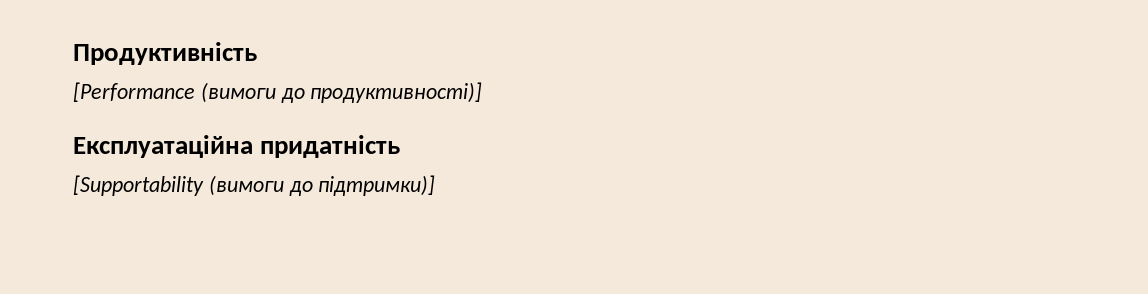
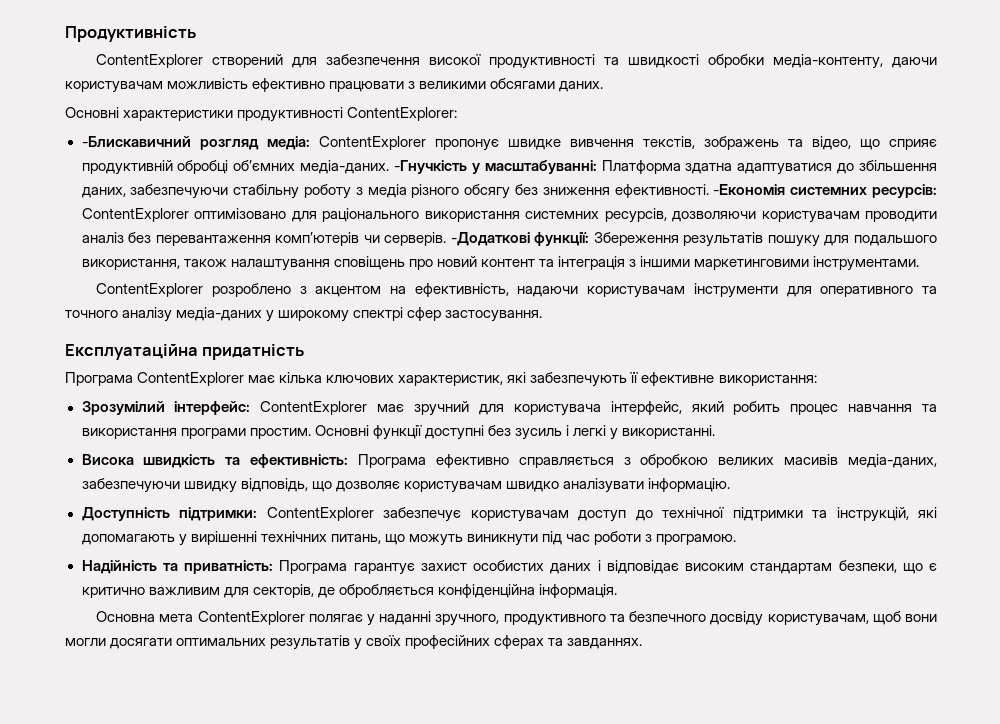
- [Performance (вимоги до продуктивності)]
+ ContentExplorer створений для забезпечення високої продуктивності та швидкості обробки медіа-контенту, даючи користувачам можливість ефективно працювати з великими обсягами даних.
+ Основні характеристики продуктивності ContentExplorer:
+ -Блискавичний розгляд медіа: ContentExplorer пропонує швидке вивчення текстів, зображень та відео, що сприяє продуктивній обробці об’ємних медіа-даних. -Гнучкість у масштабуванні: Платформа здатна адаптуватися до збільшення даних, забезпечуючи стабільну роботу з медіа різного обсягу без зниження ефективності. -Економія системних ресурсів: ContentExplorer оптимізовано для раціонального використання системних ресурсів, дозволяючи користувачам проводити аналіз без перевантаження комп’ютерів чи серверів. -Додаткові функції: Збереження результатів пошуку для подальшого використання, також налаштування сповіщень про новий контент та інтеграція з іншими маркетинговими інструментами.
+ ContentExplorer розроблено з акцентом на ефективність, надаючи користувачам інструменти для оперативного та точного аналізу медіа-даних у широкому спектрі сфер застосування.
  Експлуатаційна придатність
- [Supportability (вимоги до підтримки)]
+ Програма ContentExplorer має кілька ключових характеристик, які забезпечують її ефективне використання:
+ Зрозумілий інтерфейс: ContentExplorer має зручний для користувача інтерфейс, який робить процес навчання та використання програми простим. Основні функції доступні без зусиль і легкі у використанні.
+ Висока швидкість та ефективність: Програма ефективно справляється з обробкою великих масивів медіа-даних, забезпечуючи швидку відповідь, що дозволяє користувачам швидко аналізувати інформацію.
+ Доступність підтримки: ContentExplorer забезпечує користувачам доступ до технічної підтримки та інструкцій, які допомагають у вирішенні технічних питань, що можуть виникнути під час роботи з програмою.
+ Надійність та приватність: Програма гарантує захист особистих даних і відповідає високим стандартам безпеки, що є критично важливим для секторів, де обробляється конфіденційна інформація.
+ Основна мета ContentExplorer полягає у наданні зручного, продуктивного та безпечного досвіду користувачам, щоб вони могли досягати оптимальних результатів у своїх професійних сферах та завданнях.

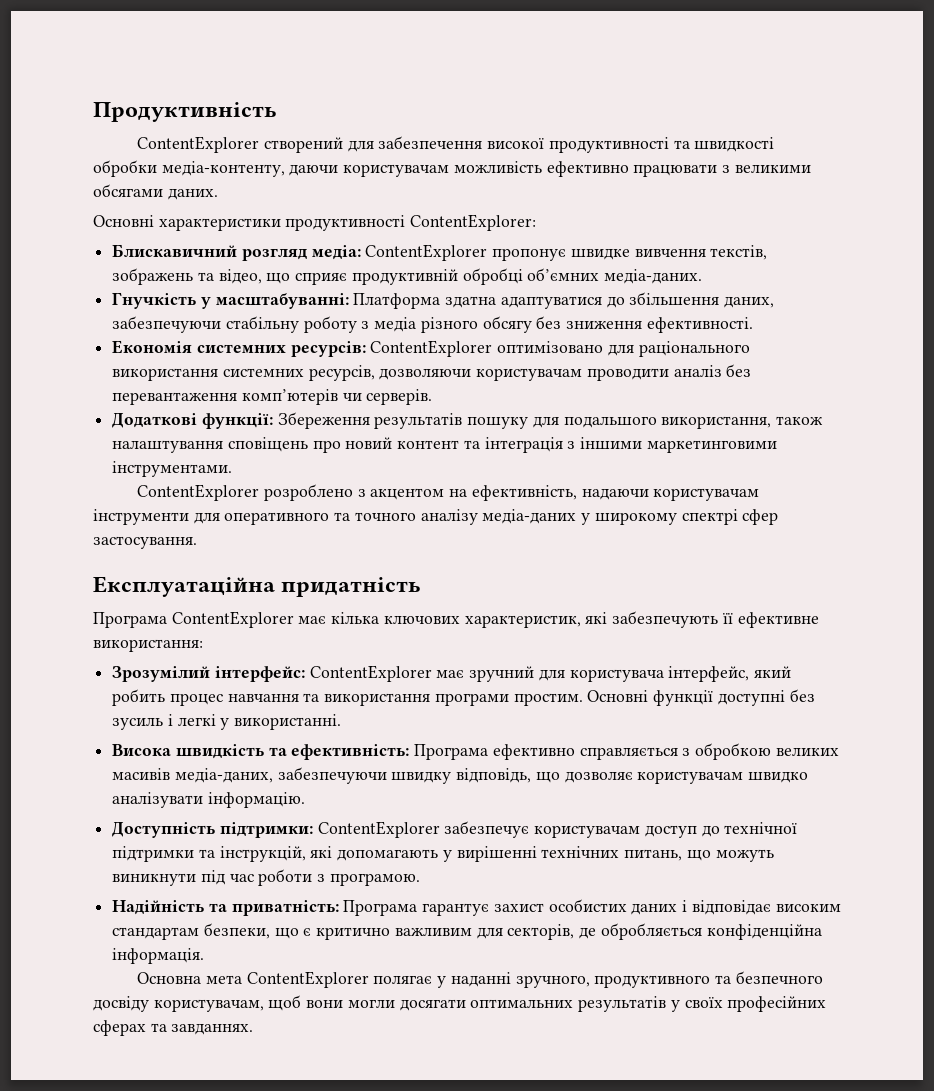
- -Блискавичний розгляд медіа:
+ Блискавичний розгляд медіа:
- ContentExplorer пропонує швидке вивчення текстів, зображень та відео, що сприяє продуктивній обробці об’ємних медіа-даних. -Гнучкість у масштабуванні:
+ ContentExplorer пропонує швидке вивчення текстів, зображень та відео, що сприяє продуктивній обробці об’ємних медіа-даних.
+ Гнучкість у масштабуванні:
- Платформа здатна адаптуватися до збільшення даних, забезпечуючи стабільну роботу з медіа різного обсягу без зниження ефективності. -Економія системних ресурсів:
+ Платформа здатна адаптуватися до збільшення даних, забезпечуючи стабільну роботу з медіа різного обсягу без зниження ефективності.
+ Економія системних ресурсів:
- ContentExplorer оптимізовано для раціонального використання системних ресурсів, дозволяючи користувачам проводити аналіз без перевантаження комп’ютерів чи серверів. -Додаткові функції:
+ ContentExplorer оптимізовано для раціонального використання системних ресурсів, дозволяючи користувачам проводити аналіз без перевантаження комп’ютерів чи серверів.
+ Додаткові функції:

